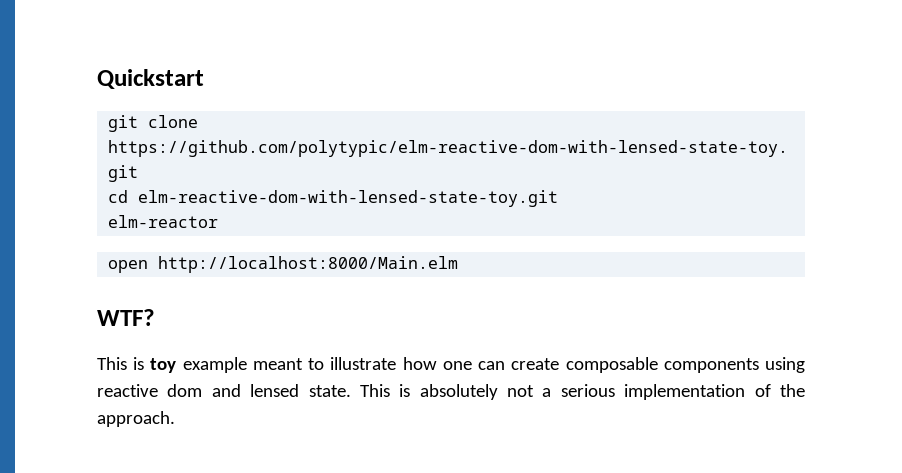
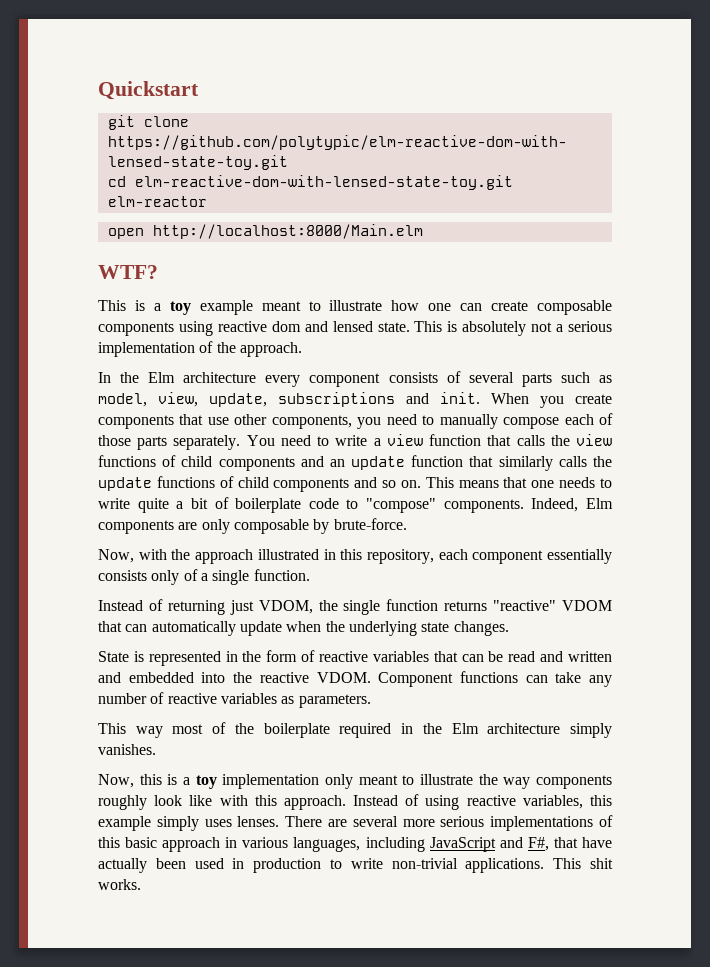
- This is toy example meant to illustrate how one can create composable components using reactive dom and lensed state.
+ This is a toy example meant to illustrate how one can create composable components using reactive dom and lensed state.
+ In the Elm architecture every component consists of several parts such as model, view, update, subscriptions and init. When you create components that use other components, you need to manually compose each of those parts separately. You need to write a view function that calls the view functions of child components and an update function that similarly calls the update functions of child components and so on. This means that one needs to write quite a bit of boilerplate code to "compose" components. Indeed, Elm components are only composable by brute-force.
+ Now, with the approach illustrated in this repository, each component essentially consists only of a single function.
+ Instead of returning just VDOM, the single function returns "reactive" VDOM that can automatically update when the underlying state changes.
+ State is represented in the form of reactive variables that can be read and written and embedded into the reactive VDOM. Component functions can take any number of reactive variables as parameters.
+ This way most of the boilerplate required in the Elm architecture simply vanishes.
+ Now, this is a toy implementation only meant to illustrate the way components roughly look like with this approach. Instead of using reactive variables, this example simply uses lenses. There are several more serious implementations of this basic approach in various languages, including JavaScript and F#, that have actually been used in production to write non-trivial applications. This shit works.

